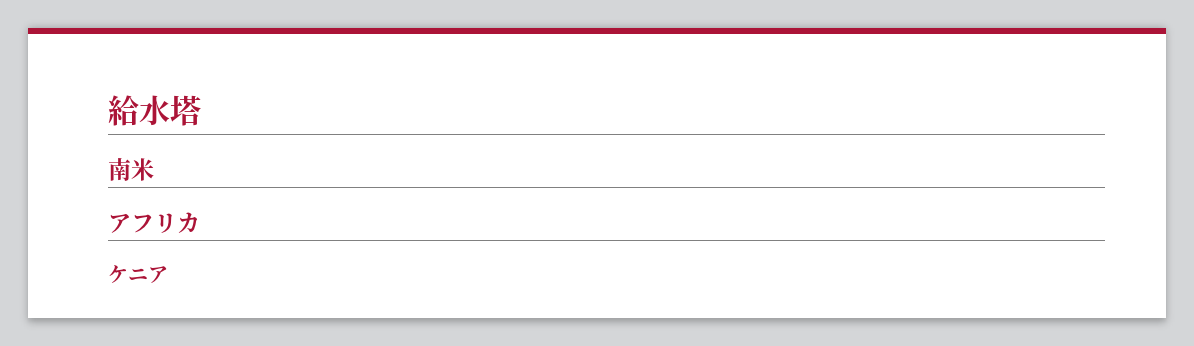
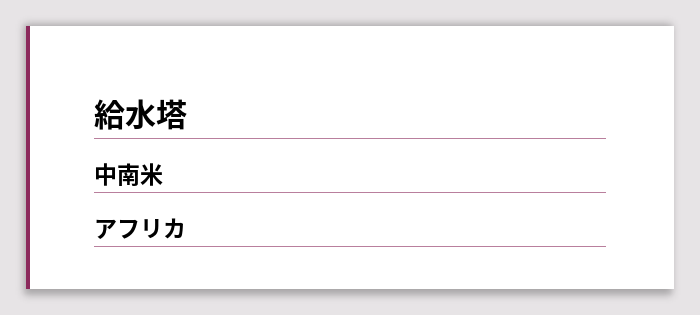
- 南米
+ 中南米
- ケニア

